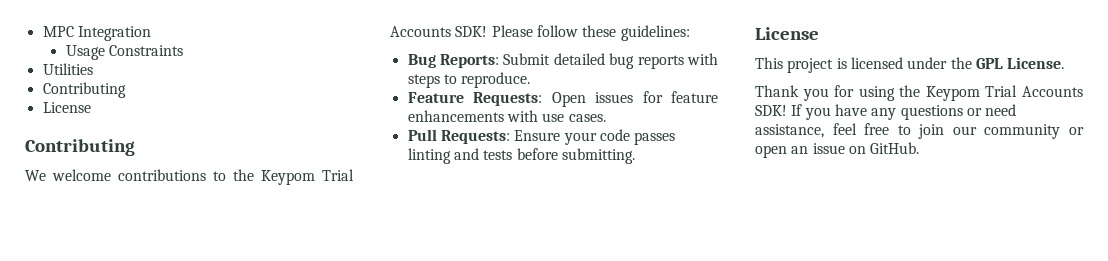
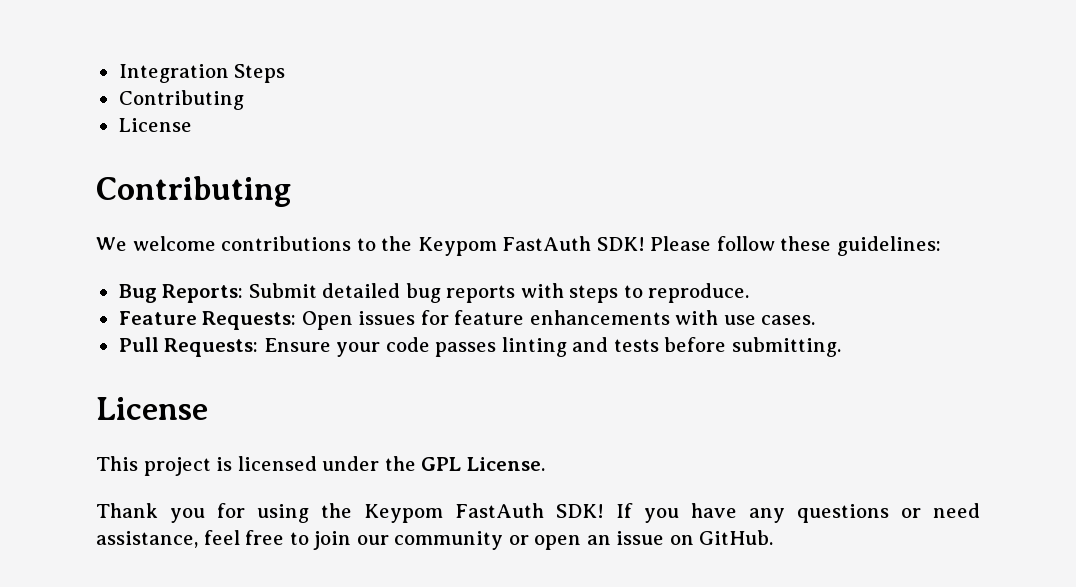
- MPC Integration
- Usage Constraints
- Utilities
+ Integration Steps
- We welcome contributions to the Keypom Trial Accounts SDK!
+ We welcome contributions to the Keypom FastAuth SDK!
- Thank you for using the Keypom Trial Accounts SDK!
+ Thank you for using the Keypom FastAuth SDK!

